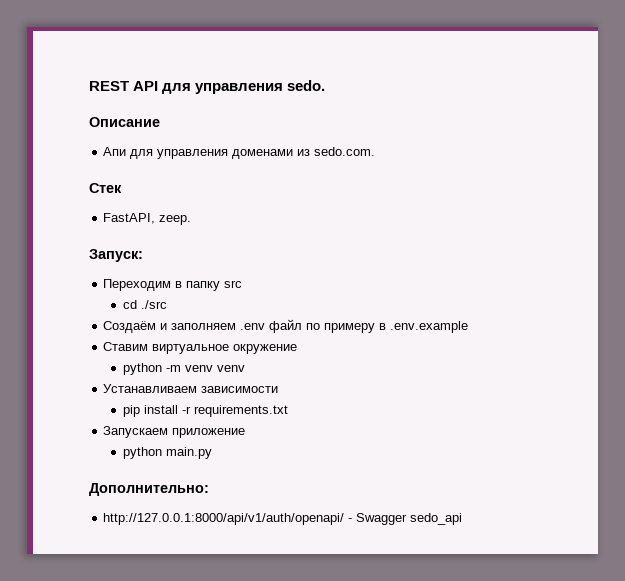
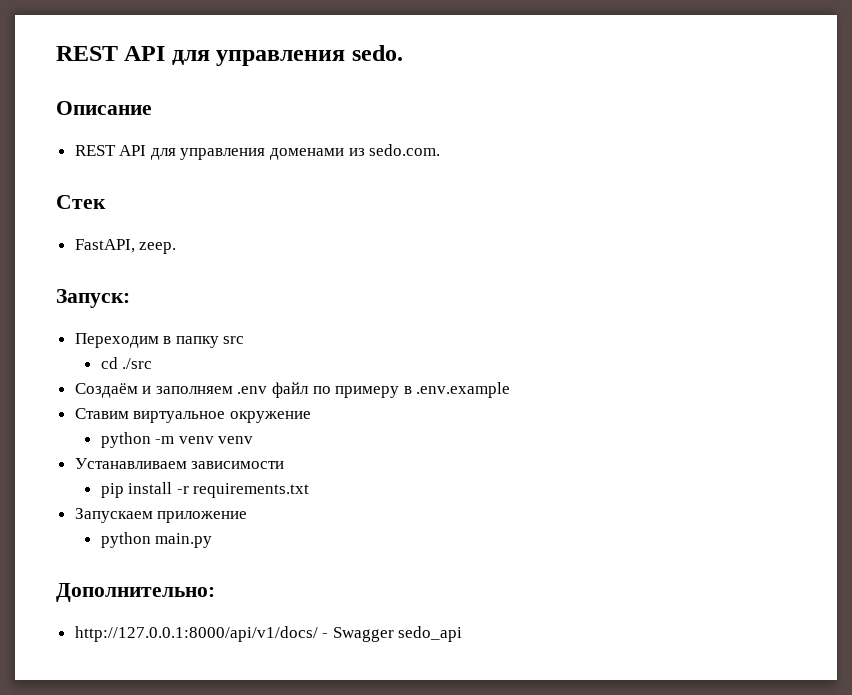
- Апи для управления доменами из sedo.com.
+ REST API для управления доменами из sedo.com.
- http://127.0.0.1:8000/api/v1/auth/openapi/ - Swagger sedo_api
+ http://127.0.0.1:8000/api/v1/docs/ - Swagger sedo_api

